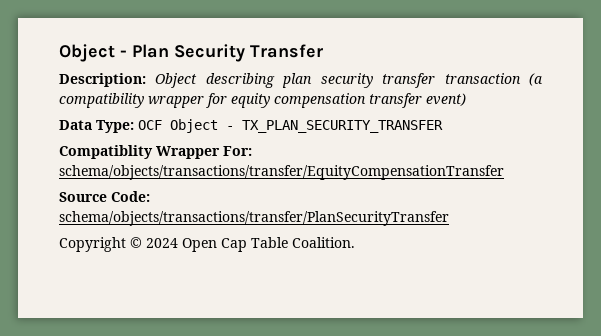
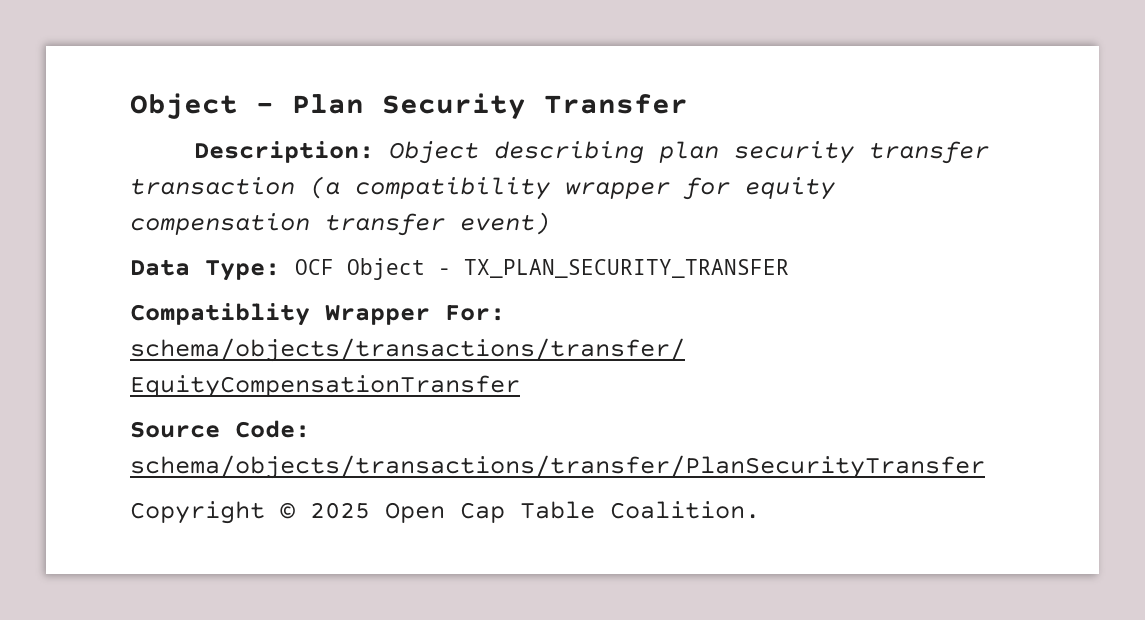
- Copyright © 2024 Open Cap Table Coalition.
+ Copyright © 2025 Open Cap Table Coalition.

